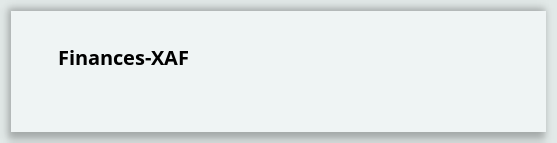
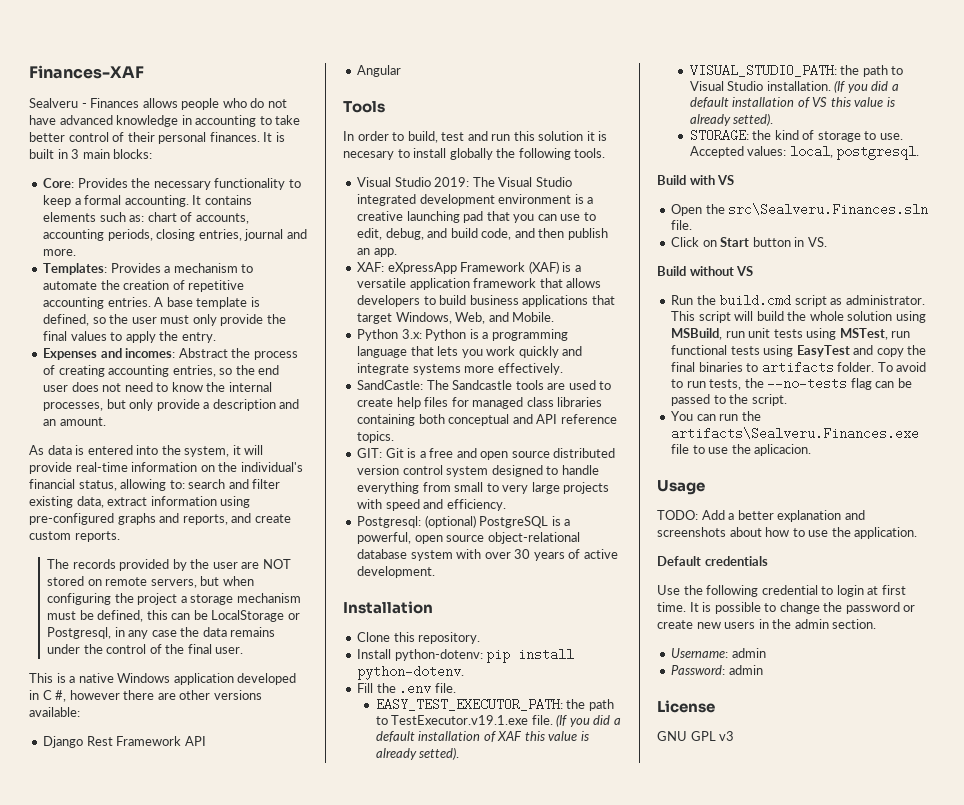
+ Sealveru - Finances allows people who do not have advanced knowledge in accounting to take better control of their personal finances. It is built in 3 main blocks:
+ Core: Provides the necessary functionality to keep a formal accounting. It contains elements such as: chart of accounts, accounting periods, closing entries, journal and more.
+ Templates: Provides a mechanism to automate the creation of repetitive accounting entries. A base template is defined, so the user must only provide the final values to apply the entry.
+ Expenses and incomes: Abstract the process of creating accounting entries, so the end user does not need to know the internal processes, but only provide a description and an amount.
+ As data is entered into the system, it will provide real-time information on the individual's financial status, allowing to: search and filter existing data, extract information using pre-configured graphs and reports, and create custom reports.
+ The records provided by the user are NOT stored on remote servers, but when configuring the project a storage mechanism must be defined, this can be LocalStorage or Postgresql, in any case the data remains under the control of the final user.
+ This is a native Windows application developed in C #, however there are other versions available:
+ Django Rest Framework API
+ Angular
+ Tools
+ In order to build, test and run this solution it is necesary to install globally the following tools.
+ Visual Studio 2019: The Visual Studio integrated development environment is a creative launching pad that you can use to edit, debug, and build code, and then publish an app.
+ XAF: eXpressApp Framework (XAF) is a versatile application framework that allows developers to build business applications that target Windows, Web, and Mobile.
+ Python 3.x: Python is a programming language that lets you work quickly and integrate systems more effectively.
+ SandCastle: The Sandcastle tools are used to create help files for managed class libraries containing both conceptual and API reference topics.
+ GIT: Git is a free and open source distributed version control system designed to handle everything from small to very large projects with speed and efficiency.
+ Postgresql: (optional) PostgreSQL is a powerful, open source object-relational database system with over 30 years of active development.
+ Installation
+ Clone this repository.
+ Install python-dotenv: pip install python-dotenv.
+ Fill the .env file.
+ EASY_TEST_EXECUTOR_PATH: the path to TestExecutor.v19.1.exe file. (If you did a default installation of XAF this value is already setted).
+ VISUAL_STUDIO_PATH: the path to Visual Studio installation. (If you did a default installation of VS this value is already setted).
+ STORAGE: the kind of storage to use. Accepted values: local, postgresql.
+ Build with VS
+ Open the src\Sealveru.Finances.sln file.
+ Click on Start button in VS.
+ Build without VS
+ Run the build.cmd script as administrator. This script will build the whole solution using MSBuild, run unit tests using MSTest, run functional tests using EasyTest and copy the final binaries to artifacts folder. To avoid to run tests, the --no-tests flag can be passed to the script.
+ You can run the artifacts\Sealveru.Finances.exe file to use the aplicacion.
+ Usage
+ TODO: Add a better explanation and screenshots about how to use the application.
+ Default credentials
+ Use the following credential to login at first time. It is possible to change the password or create new users in the admin section.
+ Username: admin
+ Password: admin
+ License
+ GNU GPL v3

